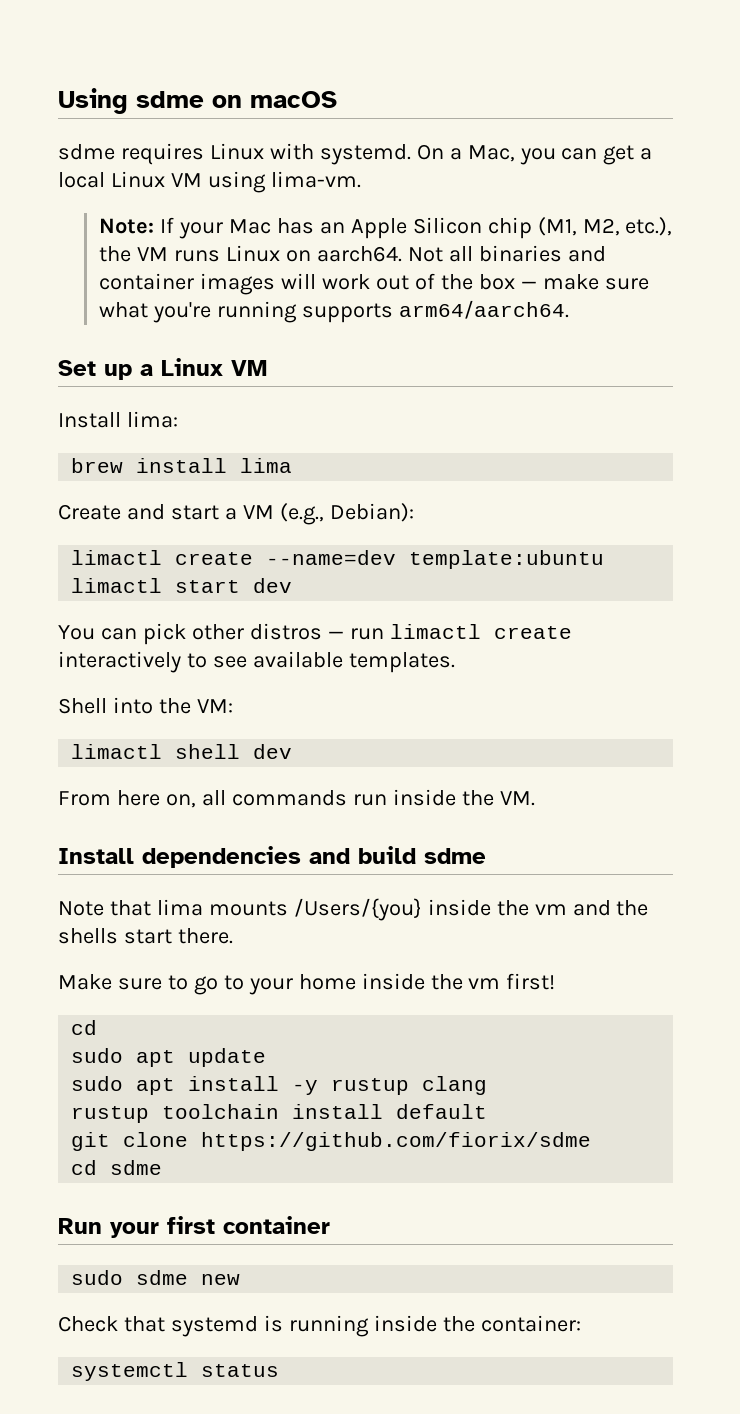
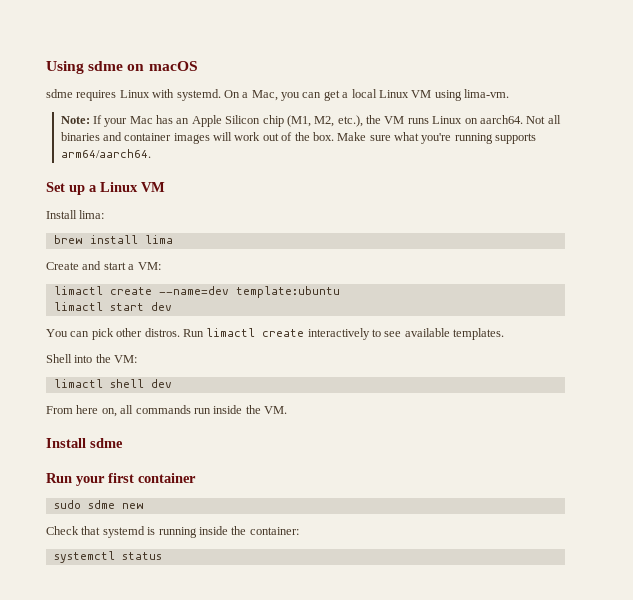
- Not all binaries and container images will work out of the box — make sure what you're running supports arm64/aarch64.
+ Not all binaries and container images will work out of the box. Make sure what you're running supports arm64/aarch64.
- Create and start a VM (e.g., Debian):
+ Create and start a VM:
- You can pick other distros — run limactl create interactively to see available templates.
+ You can pick other distros. Run limactl create interactively to see available templates.
- Install dependencies and build sdme
- Note that lima mounts /Users/{you} inside the vm and the shells start there.
- Make sure to go to your home inside the vm first!
- cd
- sudo apt update
- sudo apt install -y rustup clang
- rustup toolchain install default
- git clone https://github.com/fiorix/sdme
- cd sdme
+ Install sdme

